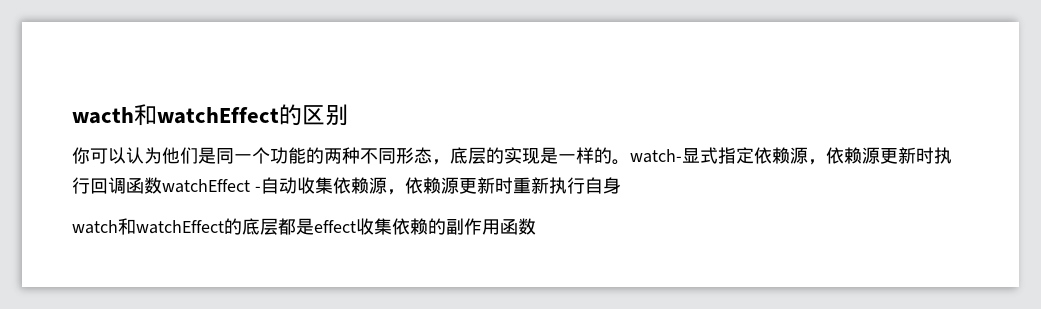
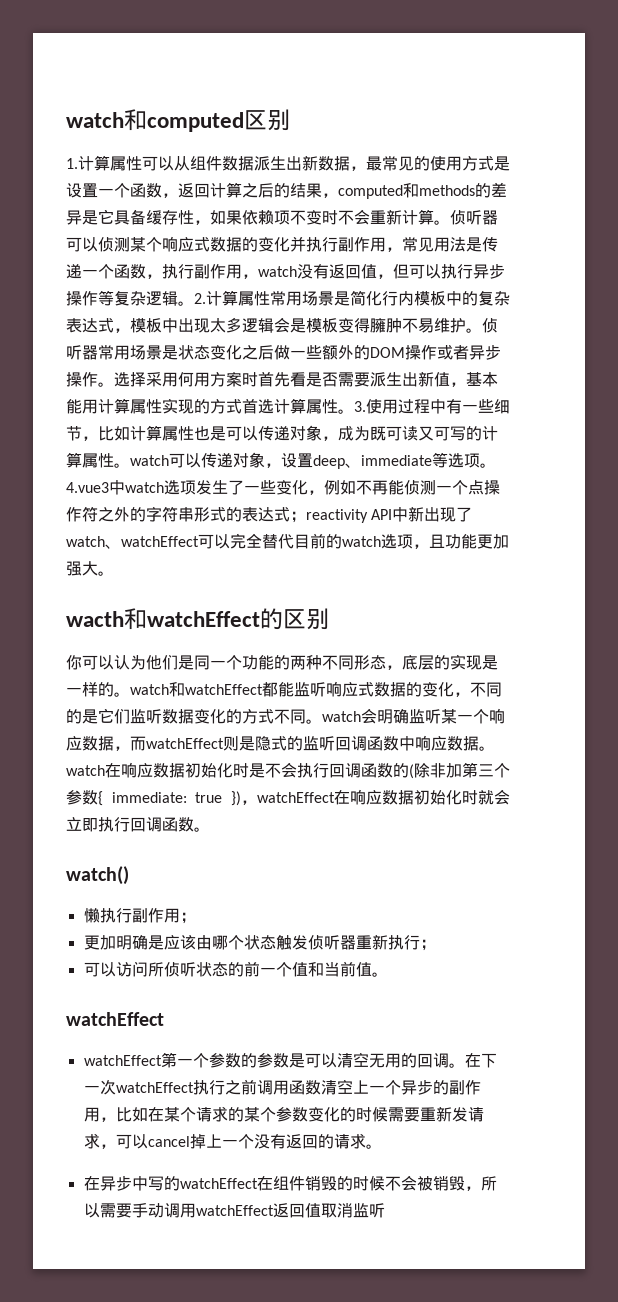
+ watch和computed区别
+ 1.计算属性可以从组件数据派生出新数据，最常见的使用方式是设置一个函数，返回计算之后的结果，computed和methods的差异是它具备缓存性，如果依赖项不变时不会重新计算。侦听器可以侦测某个响应式数据的变化并执行副作用，常见用法是传递一个函数，执行副作用，watch没有返回值，但可以执行异步操作等复杂逻辑。2.计算属性常用场景是简化行内模板中的复杂表达式，模板中出现太多逻辑会是模板变得臃肿不易维护。侦听器常用场景是状态变化之后做一些额外的DOM操作或者异步操作。选择采用何用方案时首先看是否需要派生出新值，基本能用计算属性实现的方式首选计算属性。3.使用过程中有一些细节，比如计算属性也是可以传递对象，成为既可读又可写的计算属性。watch可以传递对象，设置deep、immediate等选项。4.vue3中watch选项发生了一些变化，例如不再能侦测一个点操作符之外的字符串形式的表达式；reactivity API中新出现了watch、watchEffect可以完全替代目前的watch选项，且功能更加强大。
- 你可以认为他们是同一个功能的两种不同形态，底层的实现是一样的。watch-显式指定依赖源，依赖源更新时执行回调函数watchEffect -自动收集依赖源，依赖源更新时重新执行自身
- watch和watchEffect的底层都是effect收集依赖的副作用函数
+ 你可以认为他们是同一个功能的两种不同形态，底层的实现是一样的。watch和watchEffect都能监听响应式数据的变化，不同的是它们监听数据变化的方式不同。watch会明确监听某一个响应数据，而watchEffect则是隐式的监听回调函数中响应数据。watch在响应数据初始化时是不会执行回调函数的(除非加第三个参数{ immediate: true })，watchEffect在响应数据初始化时就会立即执行回调函数。
+ watch()
+ 懒执行副作用；
+ 更加明确是应该由哪个状态触发侦听器重新执行；
+ 可以访问所侦听状态的前一个值和当前值。
+ watchEffect
+ watchEffect第一个参数的参数是可以清空无用的回调。在下一次watchEffect执行之前调用函数清空上一个异步的副作用，比如在某个请求的某个参数变化的时候需要重新发请求，可以cancel掉上一个没有返回的请求。
+ 在异步中写的watchEffect在组件销毁的时候不会被销毁，所以需要手动调用watchEffect返回值取消监听

